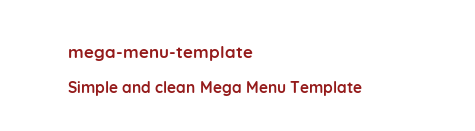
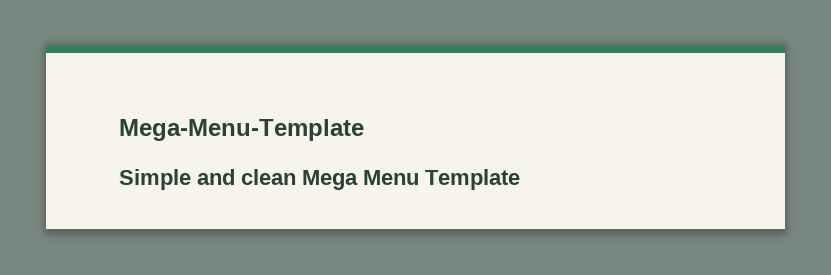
- mega-menu-template
+ Mega-Menu-Template

